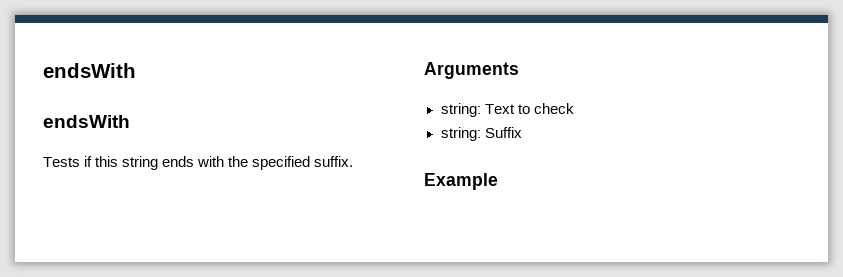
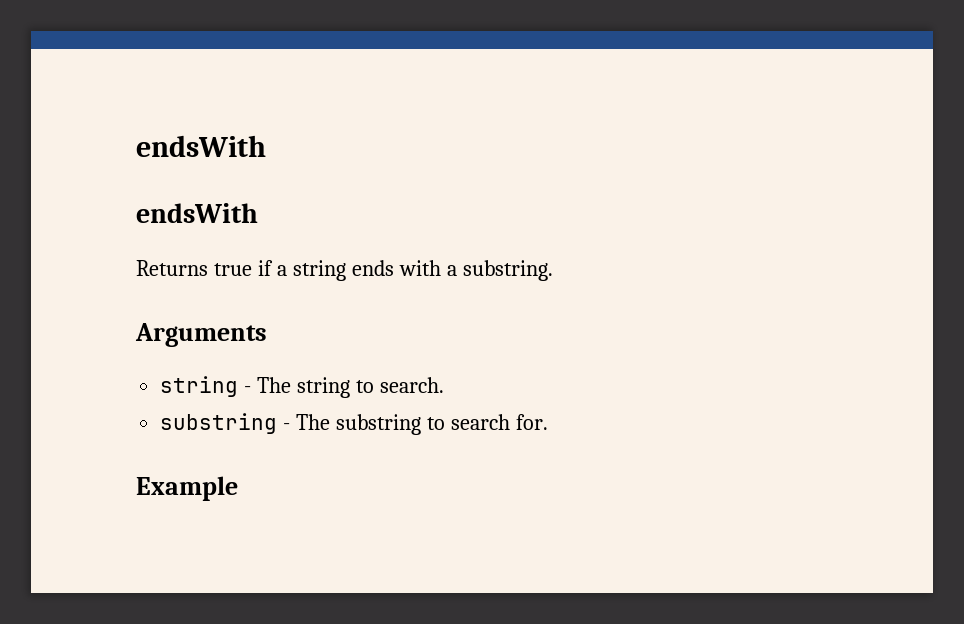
- Tests if this string ends with the specified suffix.
+ Returns true if a string ends with a substring.
  Arguments
- string: Text to check
- string: Suffix
+ string - The string to search.
+ substring - The substring to search for.

